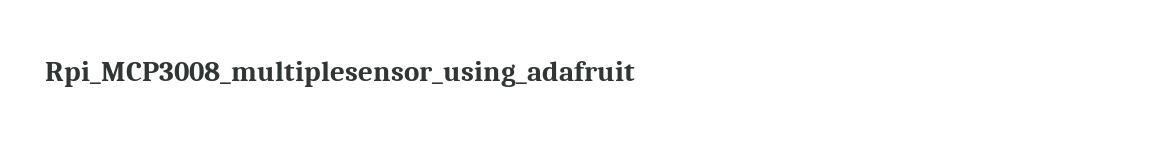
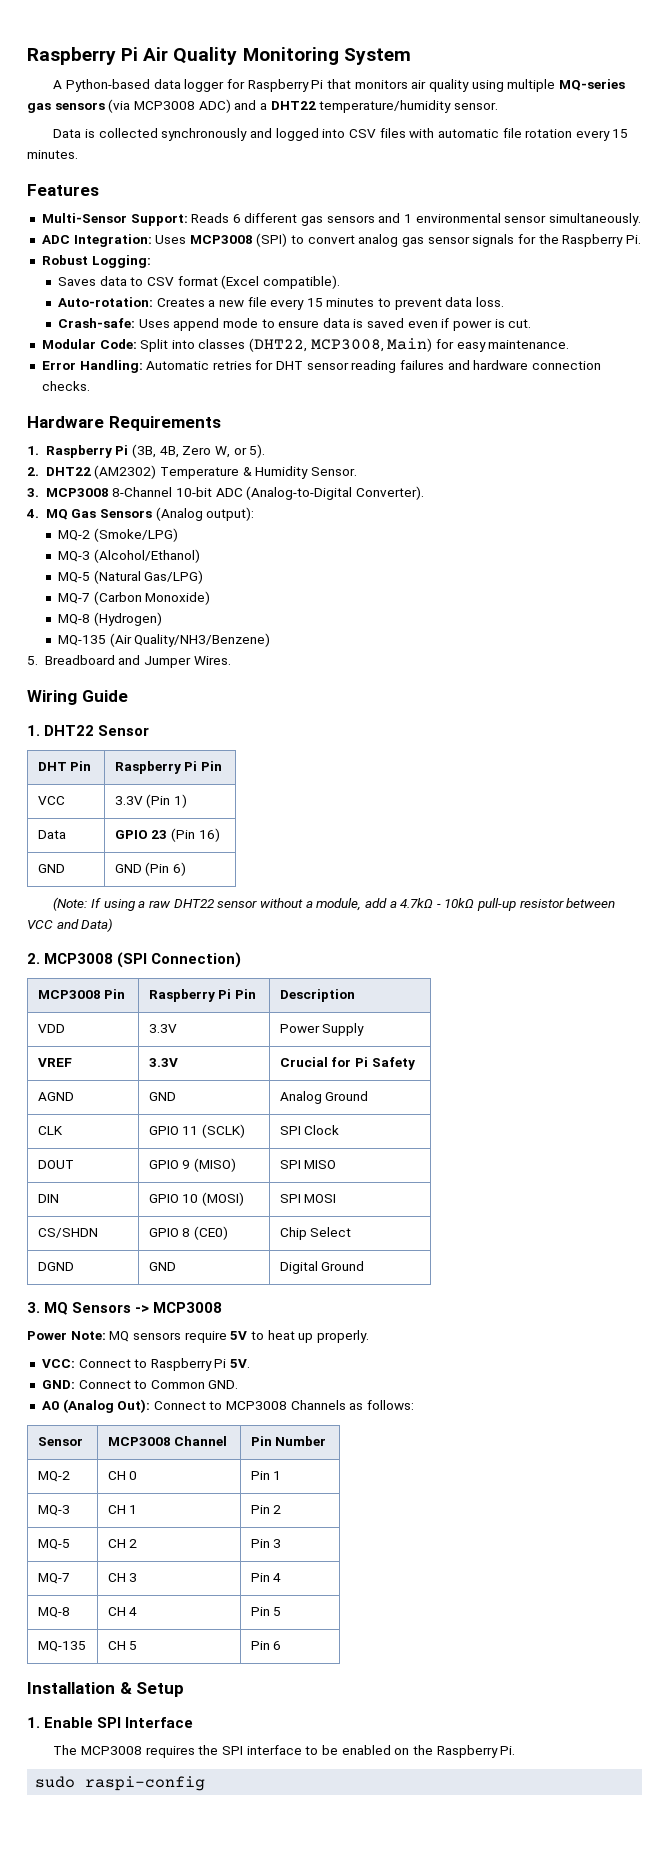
- Rpi_MCP3008_multiplesensor_using_adafruit
+ Raspberry Pi Air Quality Monitoring System
+ A Python-based data logger for Raspberry Pi that monitors air quality using multiple MQ-series gas sensors (via MCP3008 ADC) and a DHT22 temperature/humidity sensor.
+ Data is collected synchronously and logged into CSV files with automatic file rotation every 15 minutes.
+ Features
+ Multi-Sensor Support: Reads 6 different gas sensors and 1 environmental sensor simultaneously.
+ ADC Integration: Uses MCP3008 (SPI) to convert analog gas sensor signals for the Raspberry Pi.
+ Robust Logging:
+ Saves data to CSV format (Excel compatible).
+ Auto-rotation: Creates a new file every 15 minutes to prevent data loss.
+ Crash-safe: Uses append mode to ensure data is saved even if power is cut.
+ Modular Code: Split into classes (DHT22, MCP3008, Main) for easy maintenance.
+ Error Handling: Automatic retries for DHT sensor reading failures and hardware connection checks.
+ Hardware Requirements
+ 1. Raspberry Pi (3B, 4B, Zero W, or 5).
+ 2. DHT22 (AM2302) Temperature & Humidity Sensor.
+ 3. MCP3008 8-Channel 10-bit ADC (Analog-to-Digital Converter).
+ 4. MQ Gas Sensors (Analog output):
+ MQ-2 (Smoke/LPG)
+ MQ-3 (Alcohol/Ethanol)
+ MQ-5 (Natural Gas/LPG)
+ MQ-7 (Carbon Monoxide)
+ MQ-8 (Hydrogen)
+ MQ-135 (Air Quality/NH3/Benzene)
+ 5. Breadboard and Jumper Wires.
+ Wiring Guide
+ 1. DHT22 Sensor
+ DHT Pin | Raspberry Pi Pin
+ VCC | 3.3V (Pin 1)
+ Data | GPIO 23 (Pin 16)
+ GND | GND (Pin 6)
+ (Note: If using a raw DHT22 sensor without a module, add a 4.7kΩ - 10kΩ pull-up resistor between VCC and Data)
+ 2. MCP3008 (SPI Connection)
+ MCP3008 Pin | Raspberry Pi Pin | Description
+ VDD | 3.3V | Power Supply
+ VREF | 3.3V | Crucial for Pi Safety
+ AGND | GND | Analog Ground
+ CLK | GPIO 11 (SCLK) | SPI Clock
+ DOUT | GPIO 9 (MISO) | SPI MISO
+ DIN | GPIO 10 (MOSI) | SPI MOSI
+ CS/SHDN | GPIO 8 (CE0) | Chip Select
+ DGND | GND | Digital Ground
+ 3. MQ Sensors -> MCP3008
+ Power Note: MQ sensors require 5V to heat up properly.
+ VCC: Connect to Raspberry Pi 5V.
+ GND: Connect to Common GND.
+ A0 (Analog Out): Connect to MCP3008 Channels as follows:
+ Sensor | MCP3008 Channel | Pin Number
+ MQ-2 | CH 0 | Pin 1
+ MQ-3 | CH 1 | Pin 2
+ MQ-5 | CH 2 | Pin 3
+ MQ-7 | CH 3 | Pin 4
+ MQ-8 | CH 4 | Pin 5
+ MQ-135 | CH 5 | Pin 6
+ Installation & Setup
+ 1. Enable SPI Interface
+ The MCP3008 requires the SPI interface to be enabled on the Raspberry Pi.
+ sudo raspi-config

